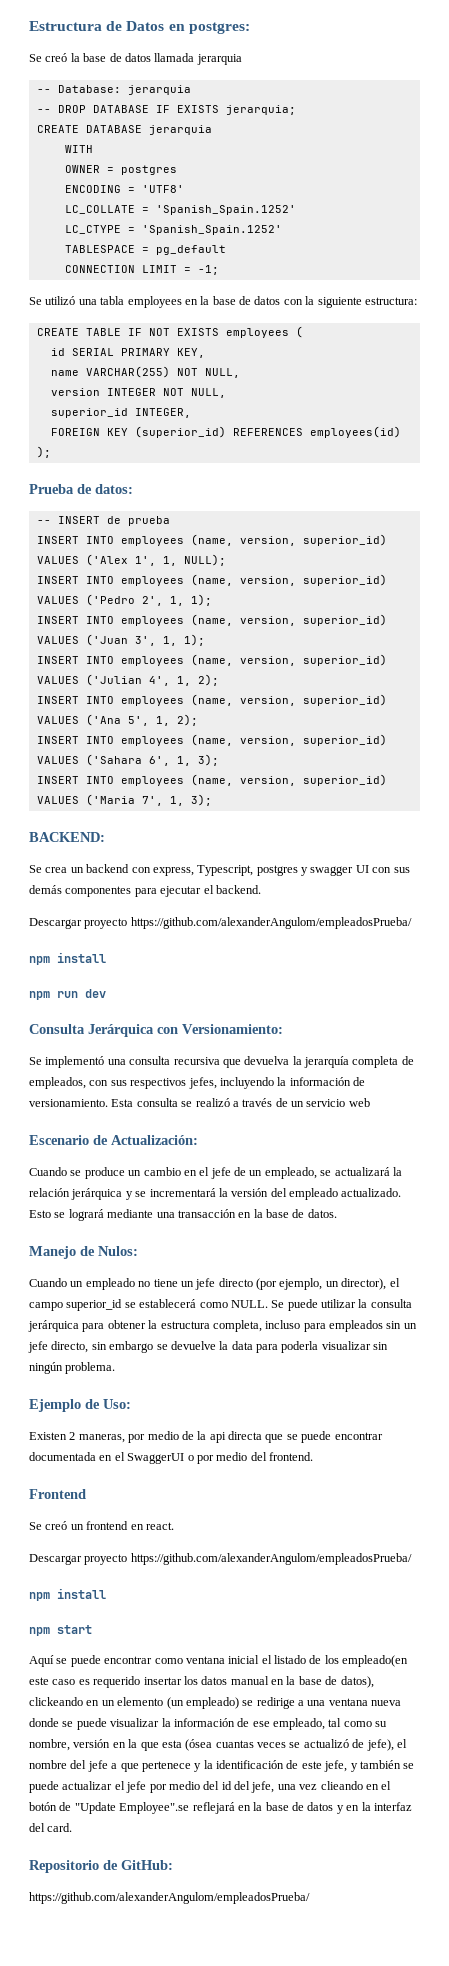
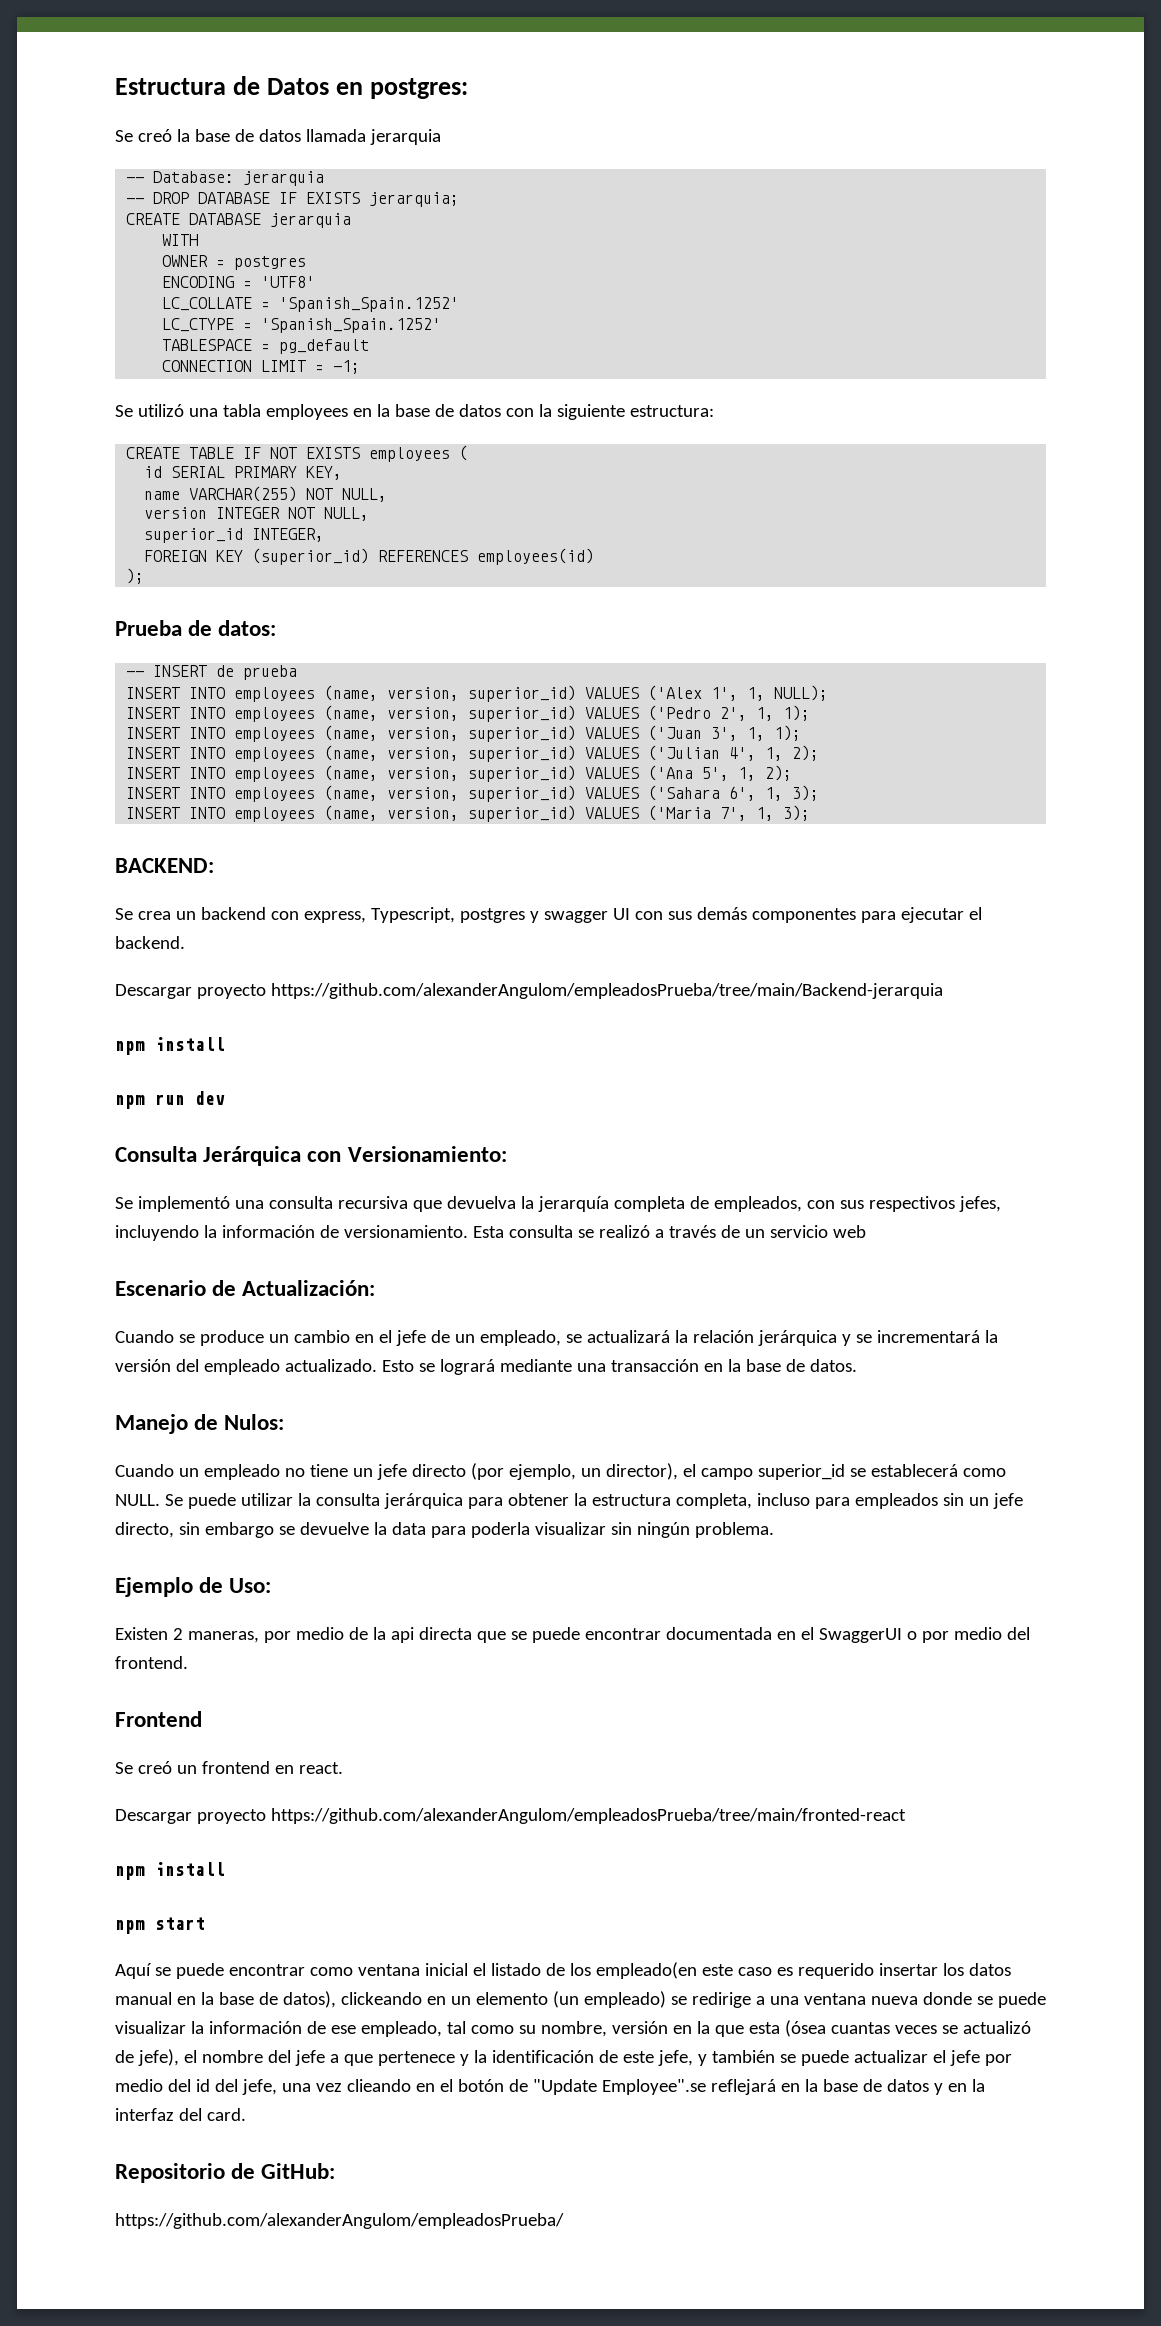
  Se crea un backend con express, Typescript, postgres y swagger UI con sus demás componentes para ejecutar el backend.
- Descargar proyecto https://github.com/alexanderAngulom/empleadosPrueba/
+ Descargar proyecto https://github.com/alexanderAngulom/empleadosPrueba/tree/main/Backend-jerarquia
  Se creó un frontend en react.
- Descargar proyecto https://github.com/alexanderAngulom/empleadosPrueba/
+ Descargar proyecto https://github.com/alexanderAngulom/empleadosPrueba/tree/main/fronted-react

